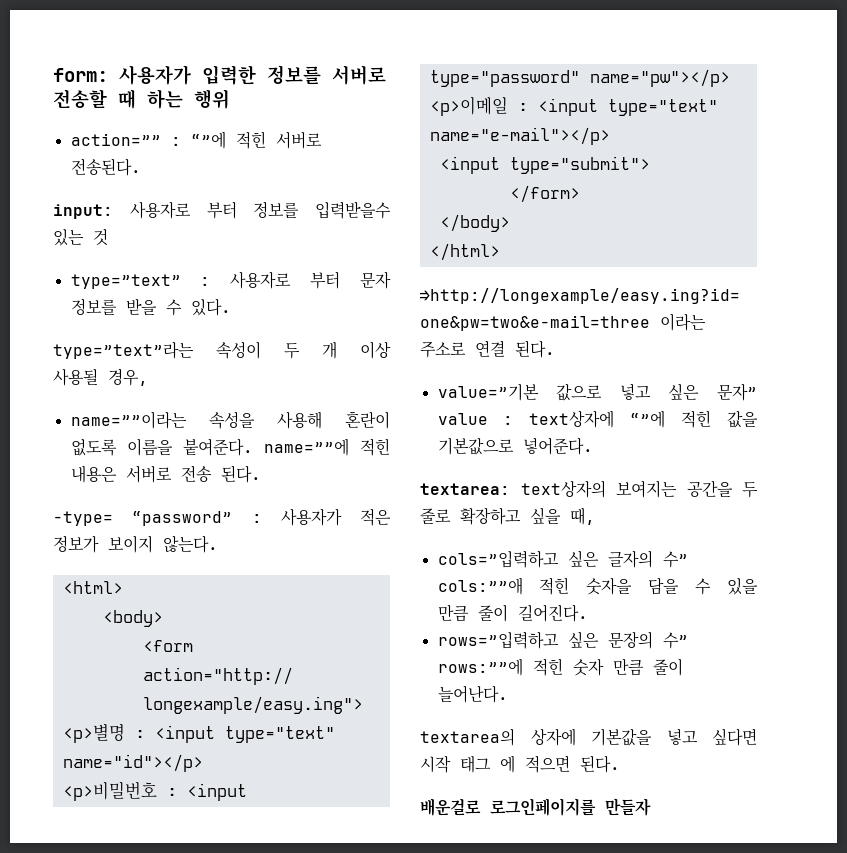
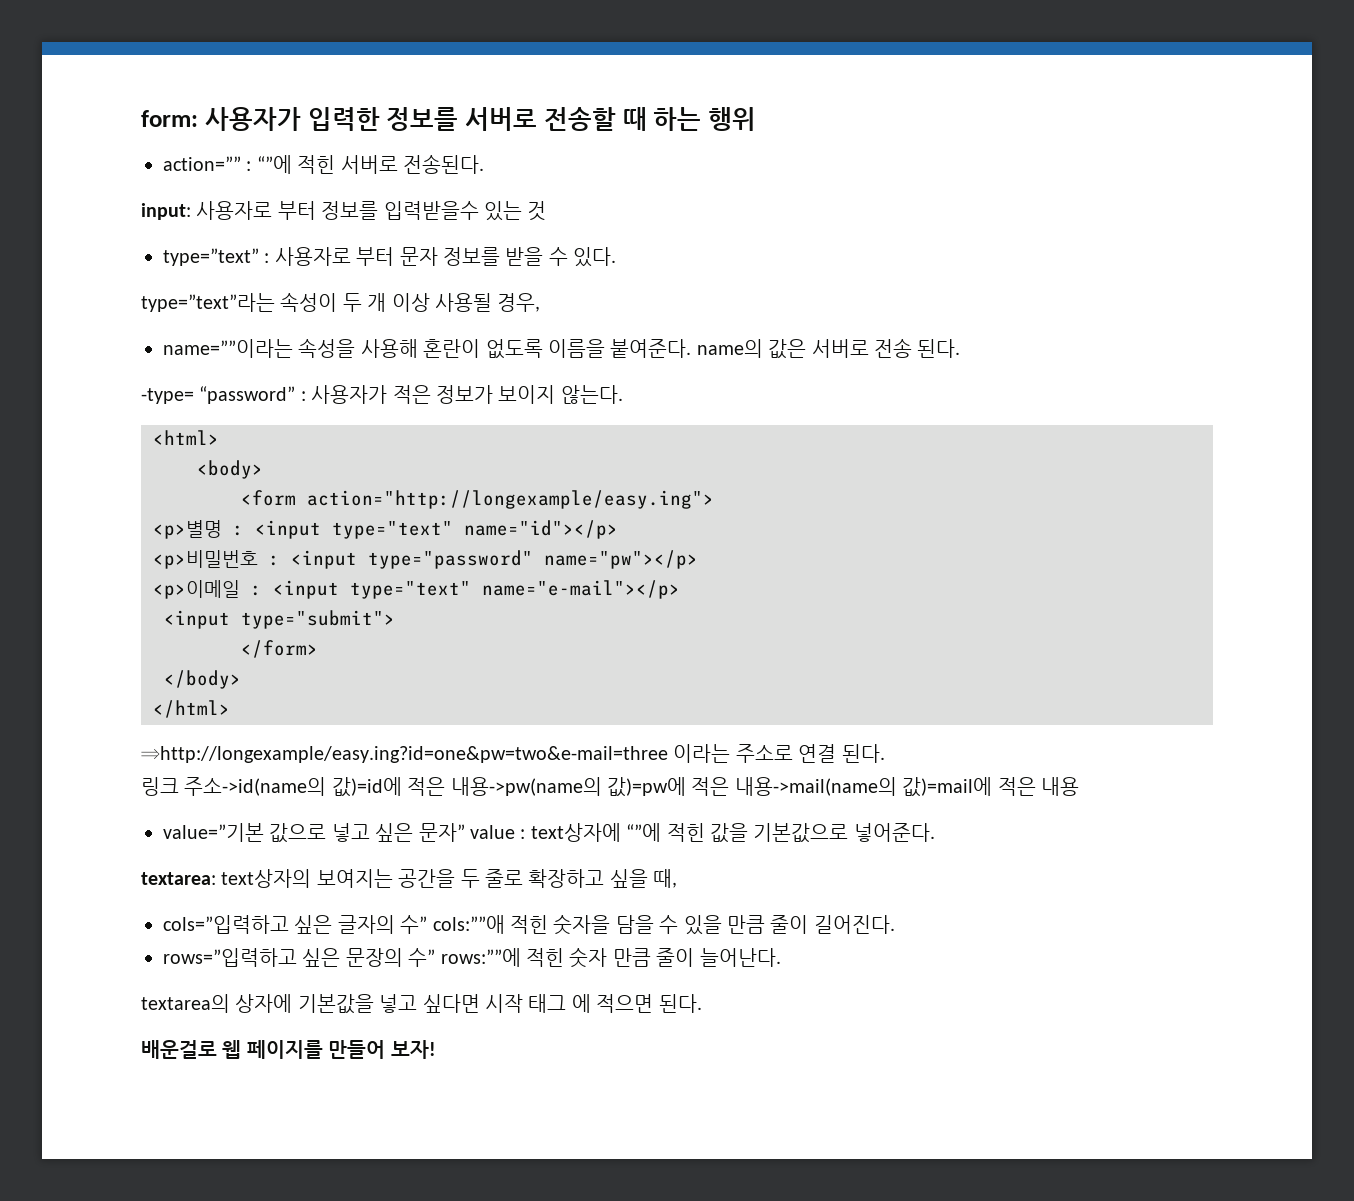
- name=””이라는 속성을 사용해 혼란이 없도록 이름을 붙여준다. name=””에 적힌 내용은 서버로 전송 된다.
+ name=””이라는 속성을 사용해 혼란이 없도록 이름을 붙여준다. name의 값은 서버로 전송 된다.
+ 링크 주소->id(name의 값)=id에 적은 내용->pw(name의 값)=pw에 적은 내용->mail(name의 값)=mail에 적은 내용
- 배운걸로 로그인페이지를 만들자
+ 배운걸로 웹 페이지를 만들어 보자!

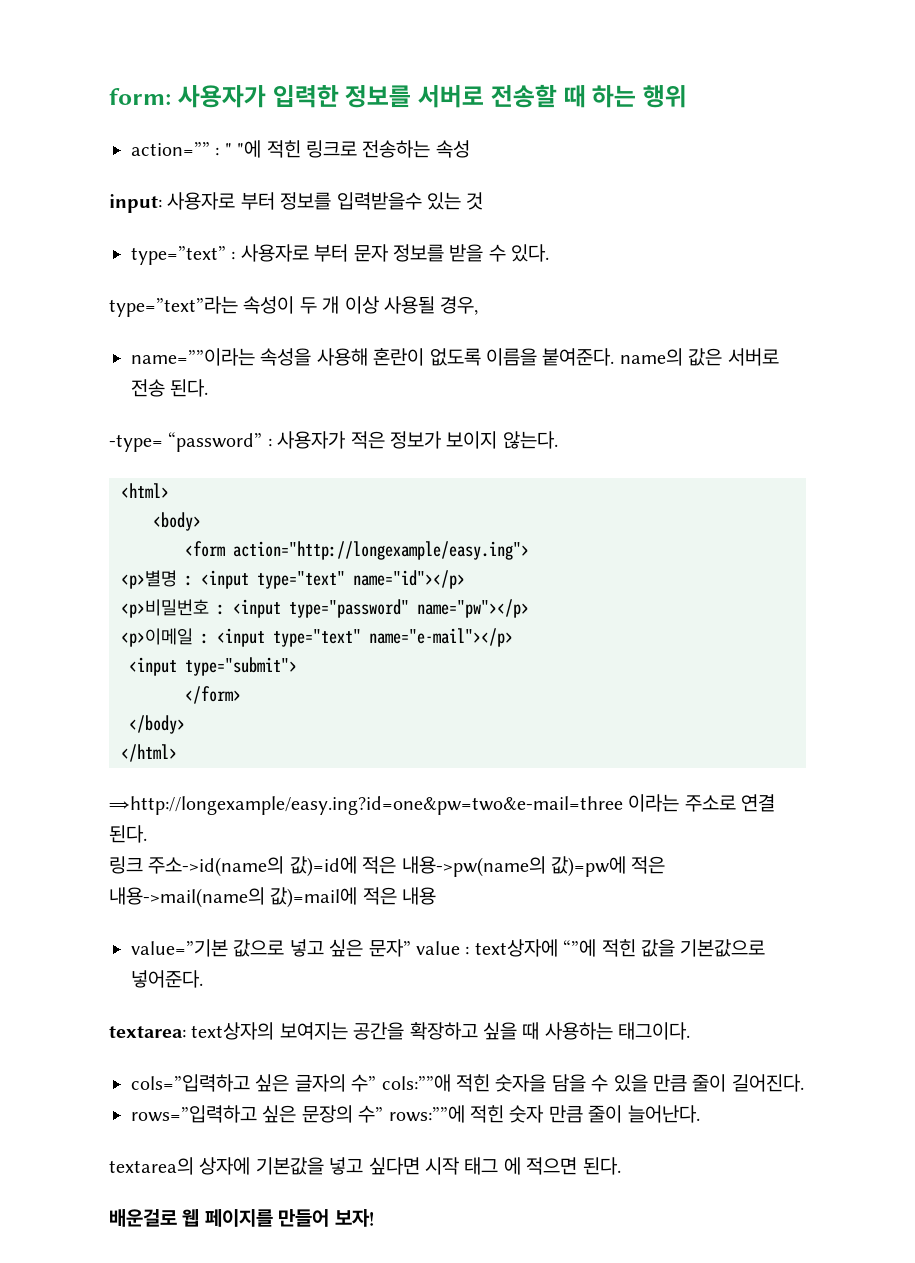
- action=”” : “”에 적힌 서버로 전송된다.
+ action=”” : " "에 적힌 링크로 전송하는 속성
- textarea: text상자의 보여지는 공간을 두 줄로 확장하고 싶을 때,
+ textarea: text상자의 보여지는 공간을 확장하고 싶을 때 사용하는 태그이다.

